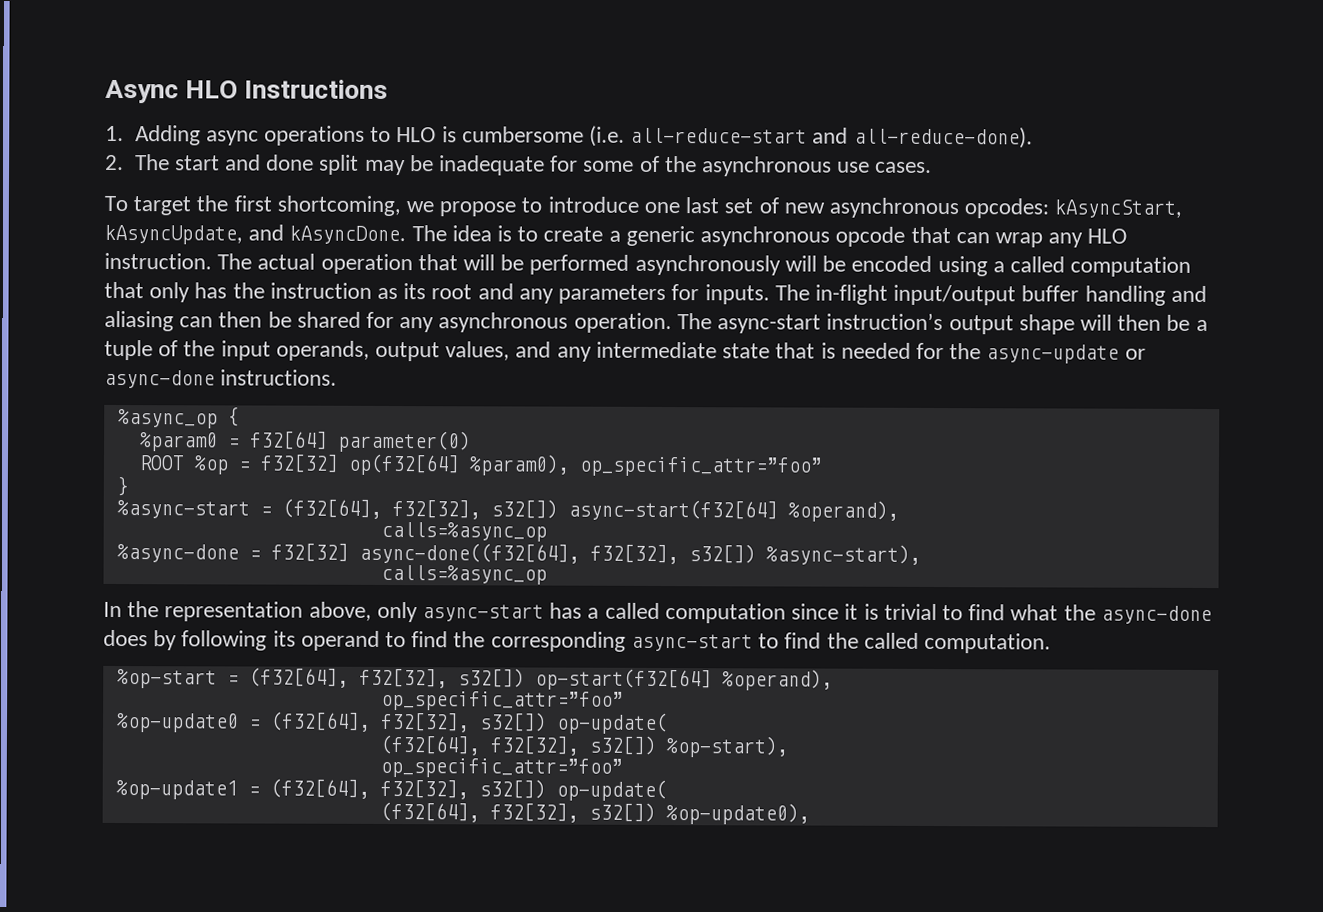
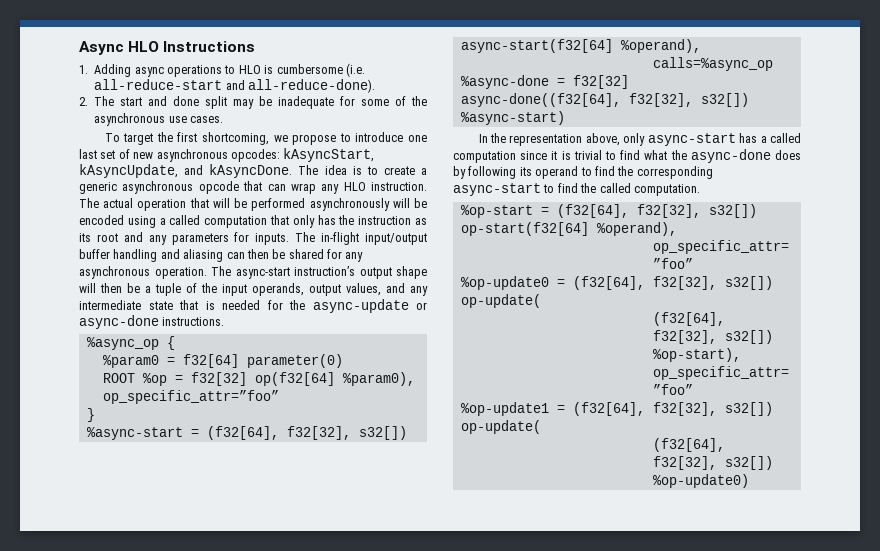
- %async-done = f32[32] async-done((f32[64], f32[32], s32[]) %async-start),
- calls=%async_op
+ %async-done = f32[32] async-done((f32[64], f32[32], s32[]) %async-start)
- (f32[64], f32[32], s32[]) %op-update0),
+ (f32[64], f32[32], s32[]) %op-update0)

